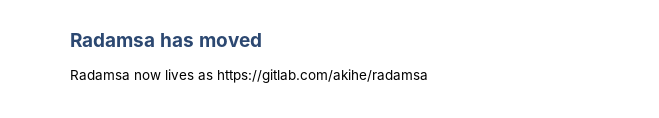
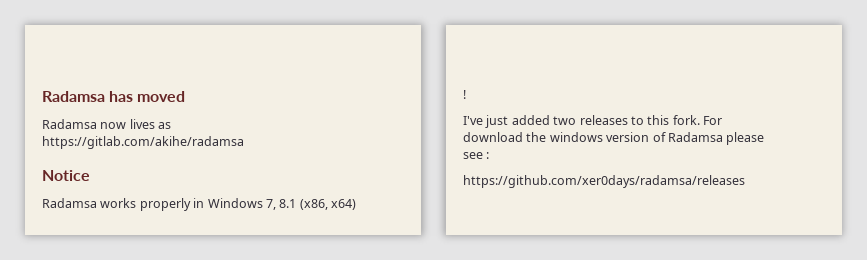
+ Notice
+ Radamsa works properly in Windows 7, 8.1 (x86, x64) !
+ I've just added two releases to this fork. For download the windows version of Radamsa please see :
+ https://github.com/xer0days/radamsa/releases

